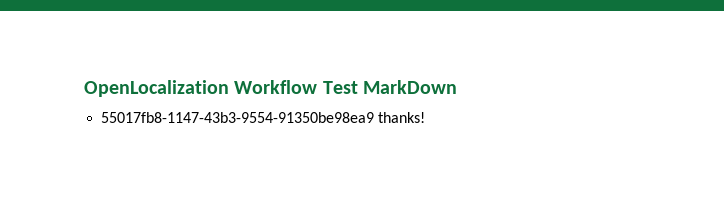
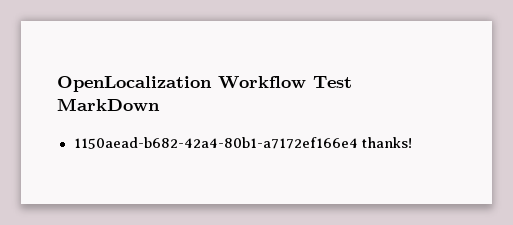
- 55017fb8-1147-43b3-9554-91350be98ea9 thanks!
+ 1150aead-b682-42a4-80b1-a7172ef166e4 thanks!

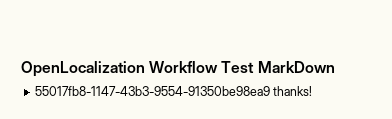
- 1150aead-b682-42a4-80b1-a7172ef166e4 thanks!
+ 55017fb8-1147-43b3-9554-91350be98ea9 thanks!

